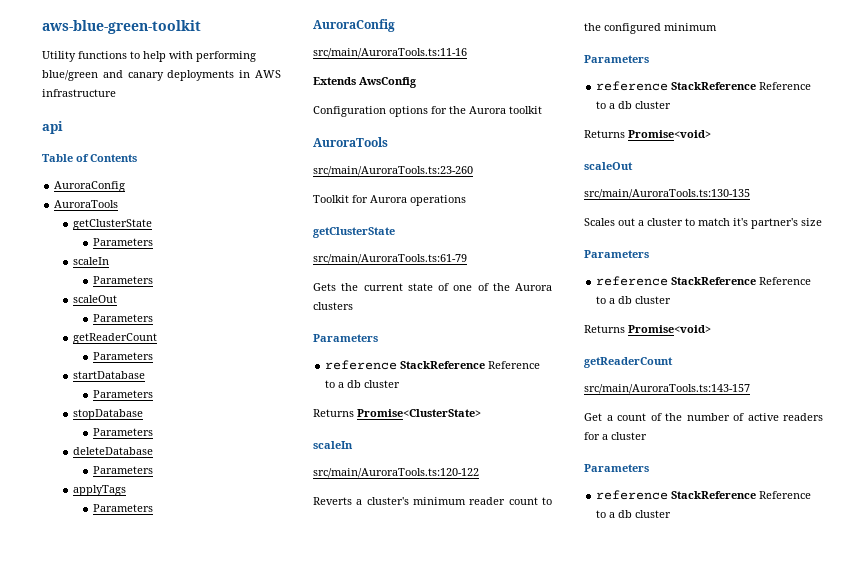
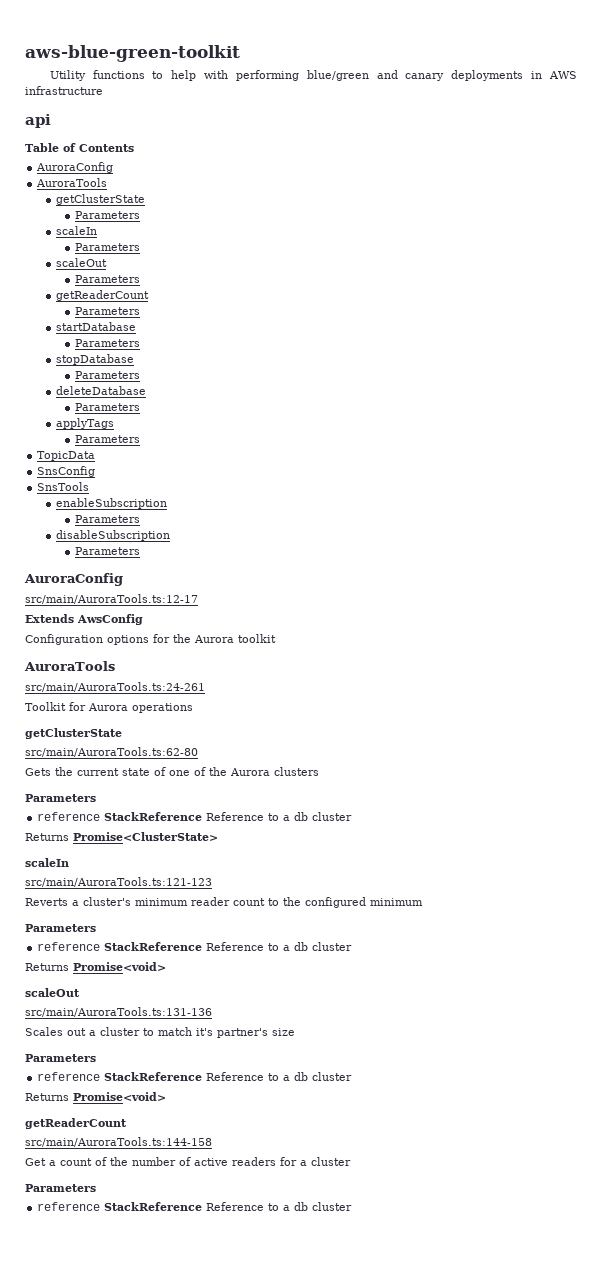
  applyTags
  Parameters
+ TopicData
+ SnsConfig
+ SnsTools
+ enableSubscription
+ Parameters
+ disableSubscription
+ Parameters
  AuroraConfig
- src/main/AuroraTools.ts:11-16
+ src/main/AuroraTools.ts:12-17
- src/main/AuroraTools.ts:23-260
+ src/main/AuroraTools.ts:24-261
- src/main/AuroraTools.ts:61-79
+ src/main/AuroraTools.ts:62-80
- src/main/AuroraTools.ts:120-122
+ src/main/AuroraTools.ts:121-123
- src/main/AuroraTools.ts:130-135
+ src/main/AuroraTools.ts:131-136
- src/main/AuroraTools.ts:143-157
+ src/main/AuroraTools.ts:144-158

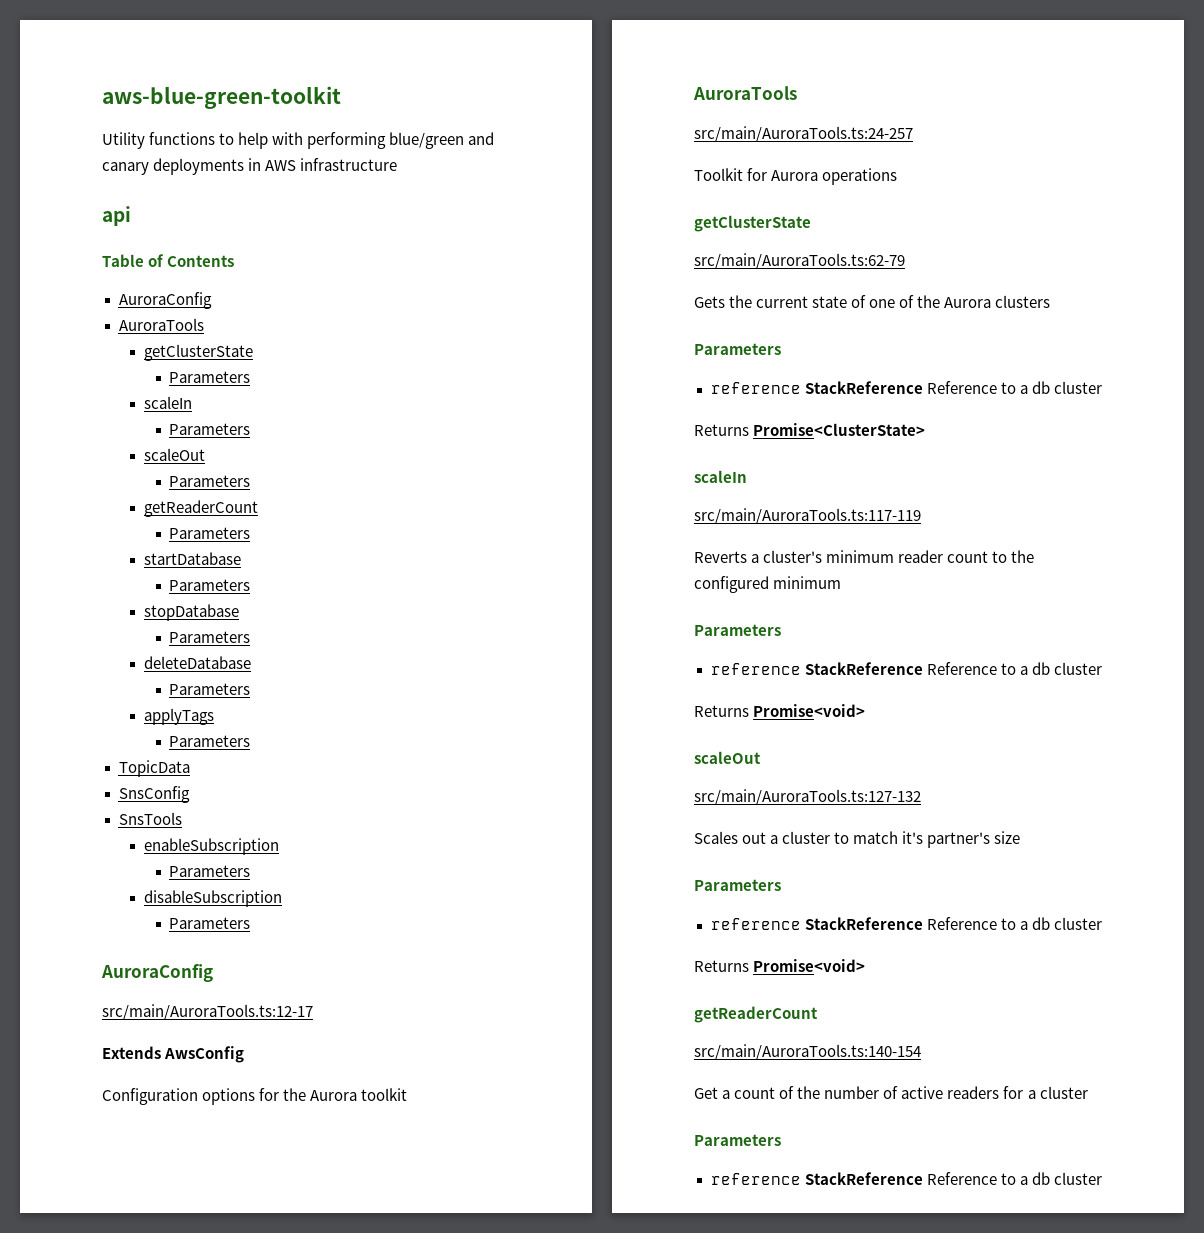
- src/main/AuroraTools.ts:24-261
+ src/main/AuroraTools.ts:24-257
- src/main/AuroraTools.ts:62-80
+ src/main/AuroraTools.ts:62-79
- src/main/AuroraTools.ts:121-123
+ src/main/AuroraTools.ts:117-119
- src/main/AuroraTools.ts:131-136
+ src/main/AuroraTools.ts:127-132
- src/main/AuroraTools.ts:144-158
+ src/main/AuroraTools.ts:140-154

